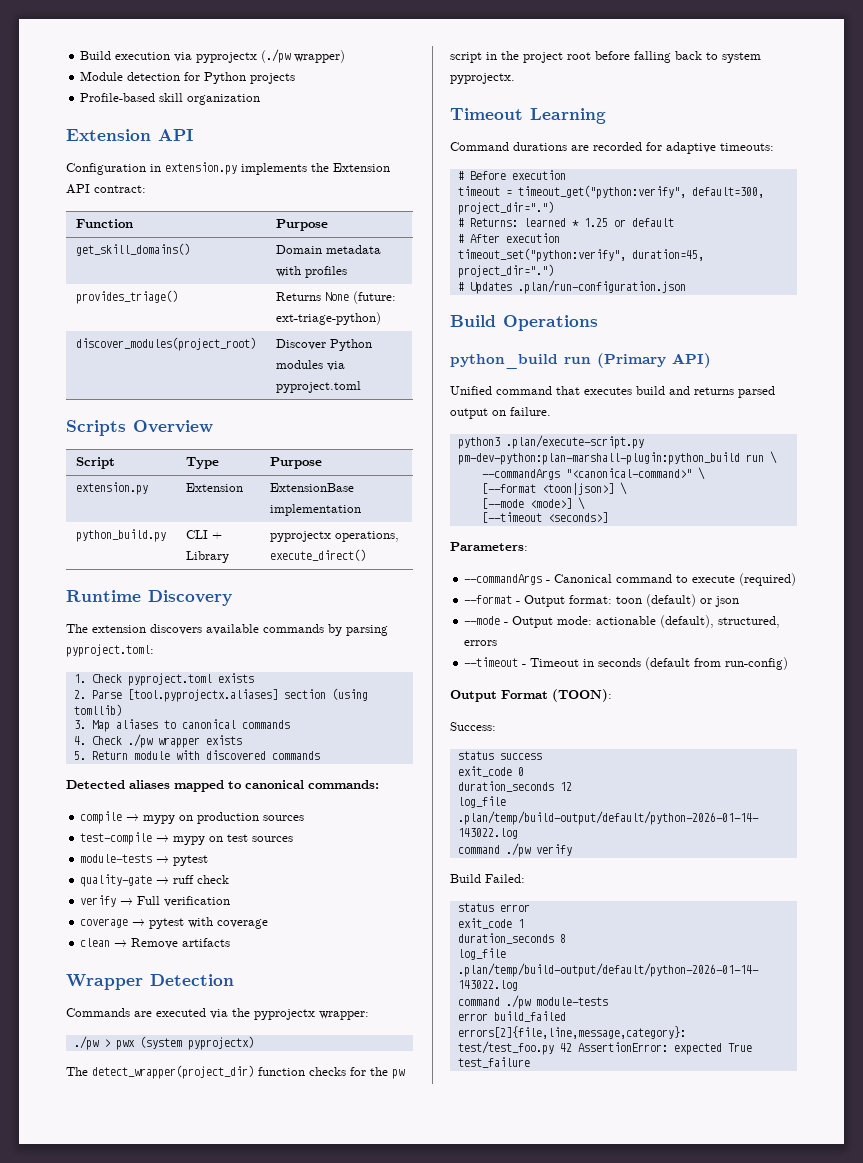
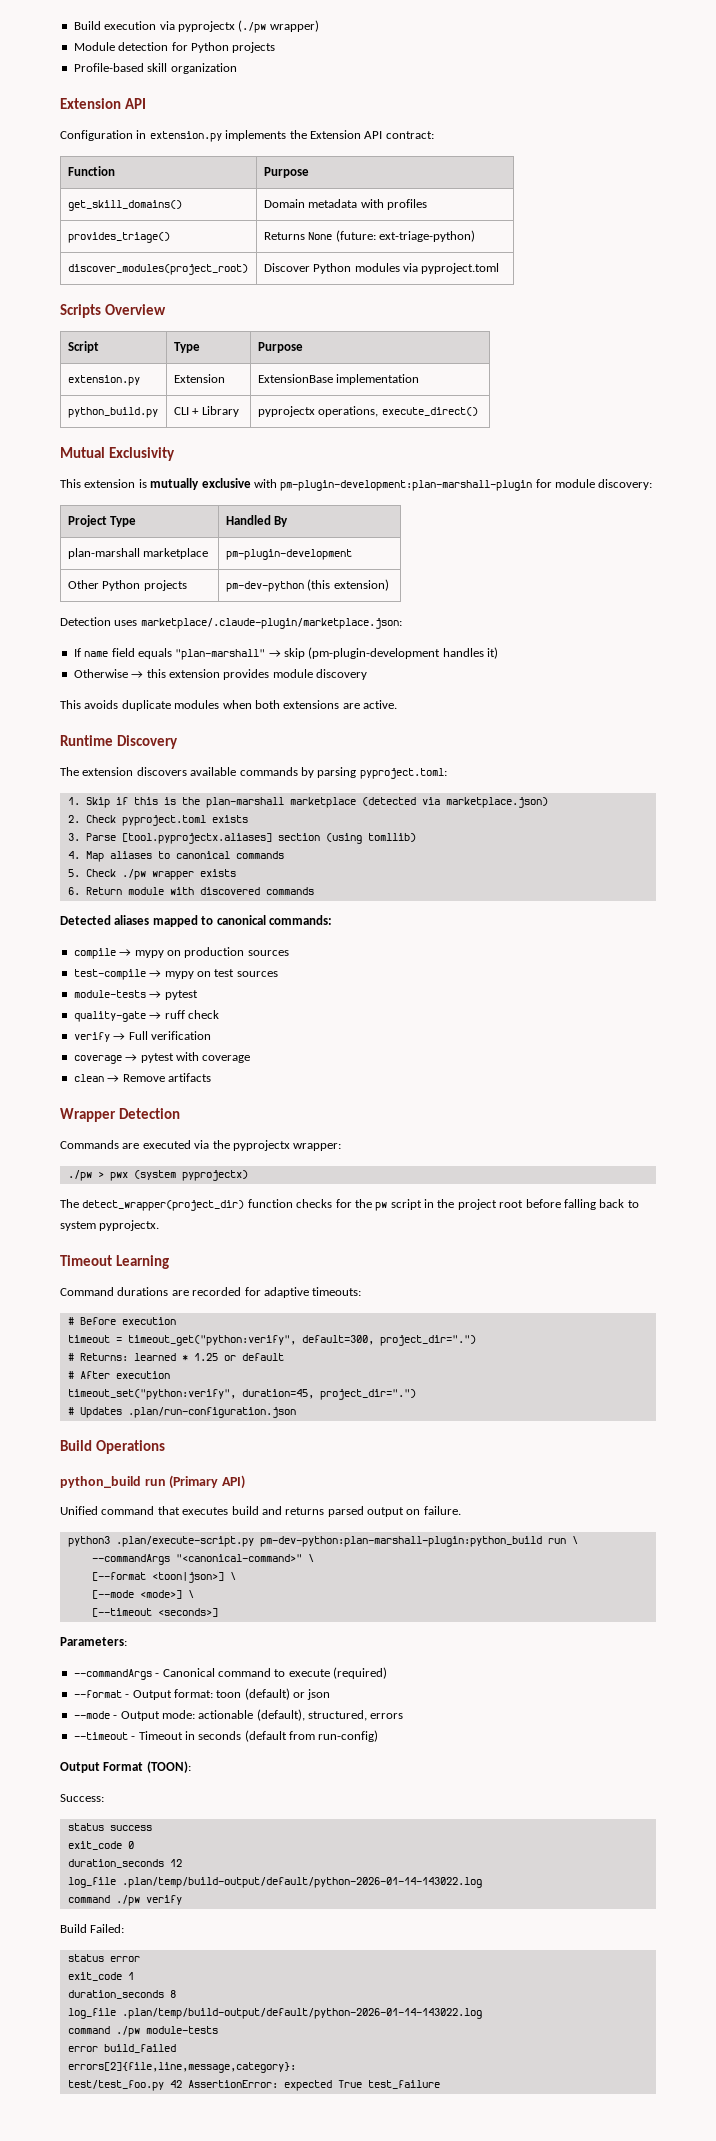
+ Mutual Exclusivity
+ This extension is mutually exclusive with pm-plugin-development:plan-marshall-plugin for module discovery:
+ Project Type | Handled By
+ plan-marshall marketplace | pm-plugin-development
+ Other Python projects | pm-dev-python (this extension)
+ Detection uses marketplace/.claude-plugin/marketplace.json:
+ If name field equals "plan-marshall" → skip (pm-plugin-development handles it)
+ Otherwise → this extension provides module discovery
+ This avoids duplicate modules when both extensions are active.
- 1. Check pyproject.toml exists
+ 1. Skip if this is the plan-marshall marketplace (detected via marketplace.json)
+ 2. Check pyproject.toml exists
- 2. Parse [tool.pyprojectx.aliases] section (using tomllib)
+ 3. Parse [tool.pyprojectx.aliases] section (using tomllib)
- 3. Map aliases to canonical commands
+ 4. Map aliases to canonical commands
- 4. Check ./pw wrapper exists
+ 5. Check ./pw wrapper exists
- 5. Return module with discovered commands
+ 6. Return module with discovered commands

